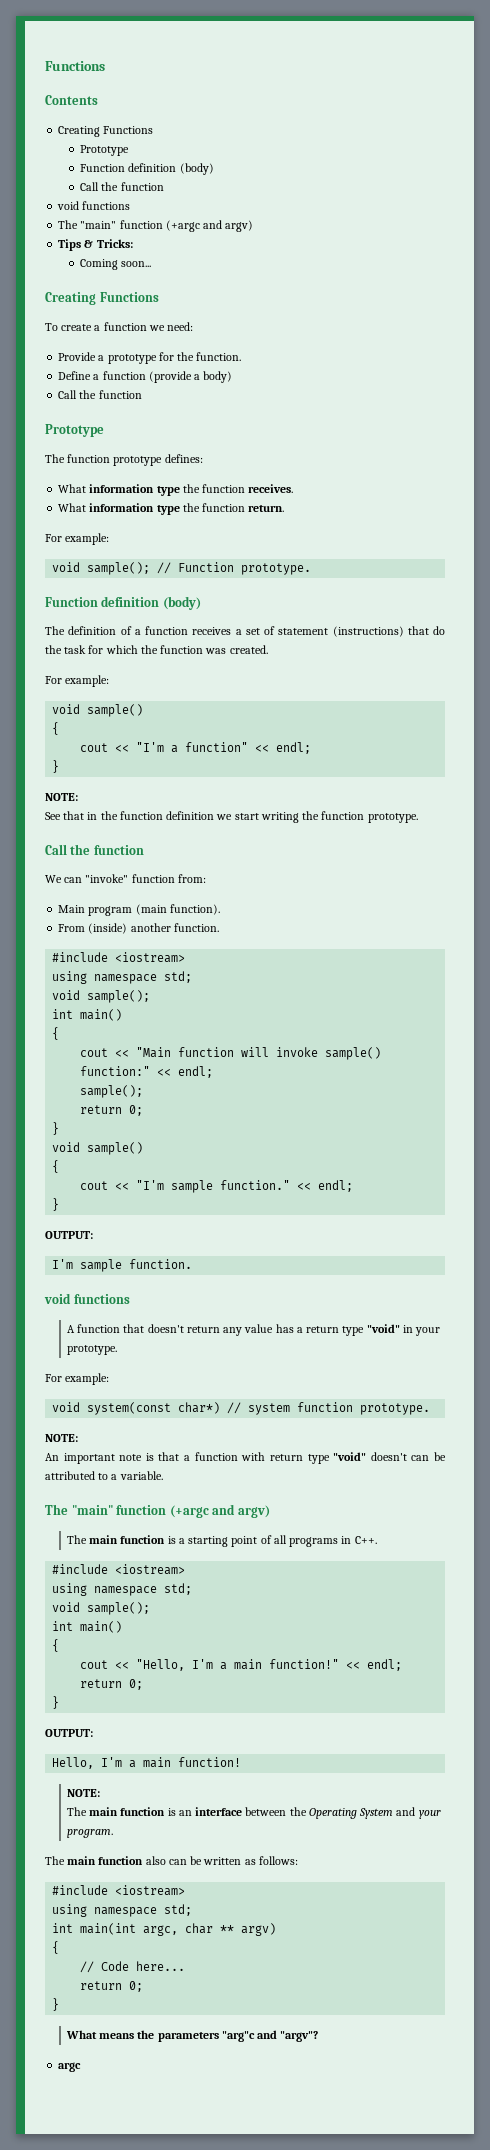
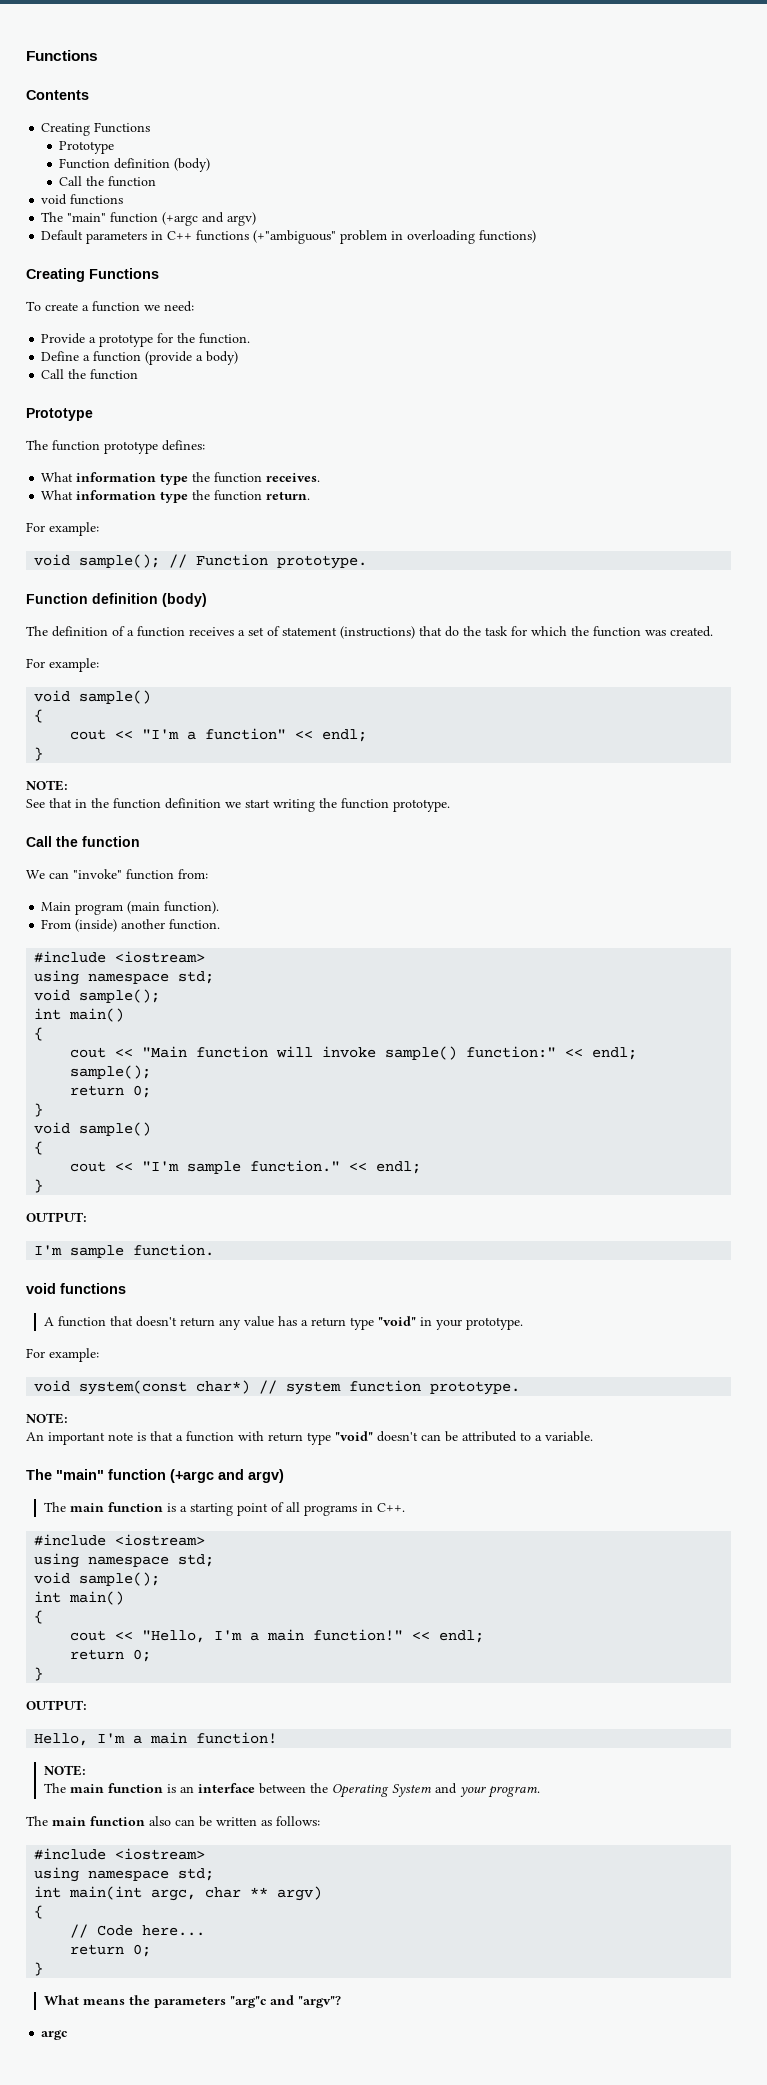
- Tips & Tricks:
- Coming soon...
+ Default parameters in C++ functions (+"ambiguous" problem in overloading functions)

